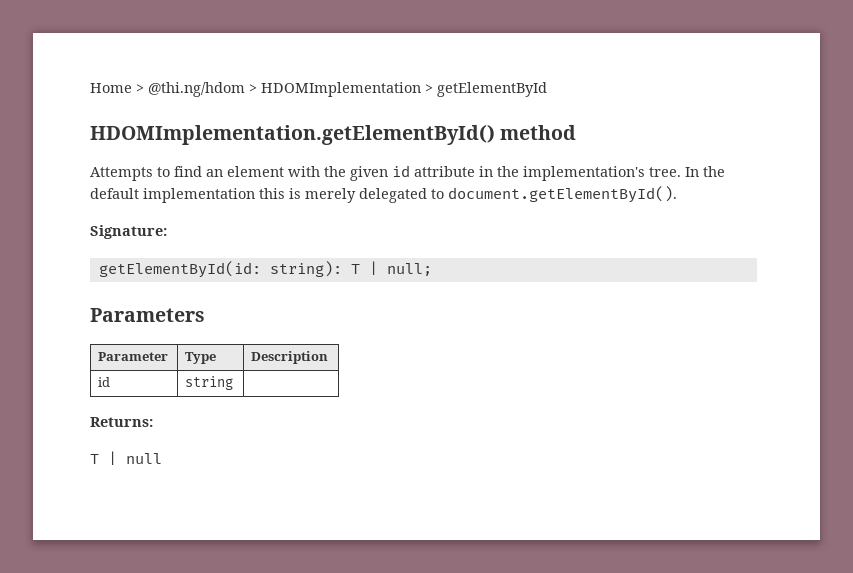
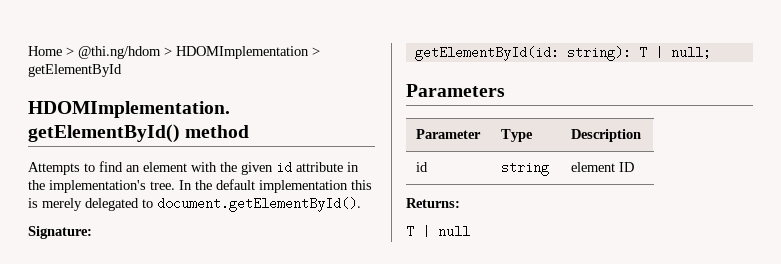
- id | string |
+ id | string | element ID

